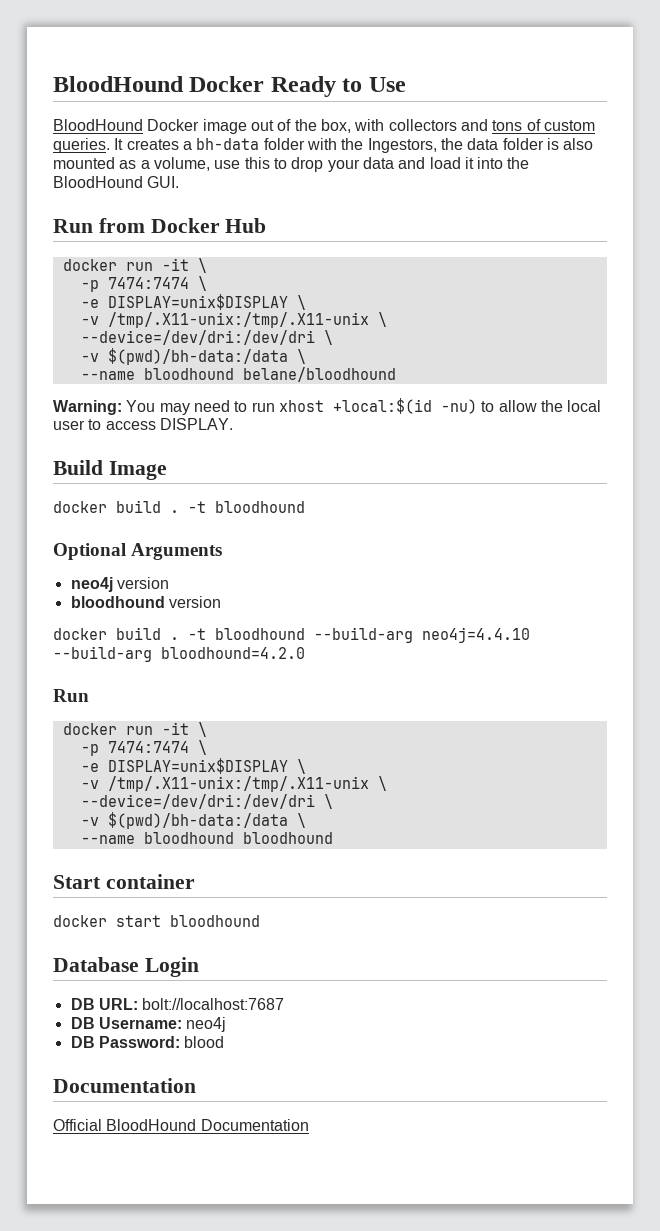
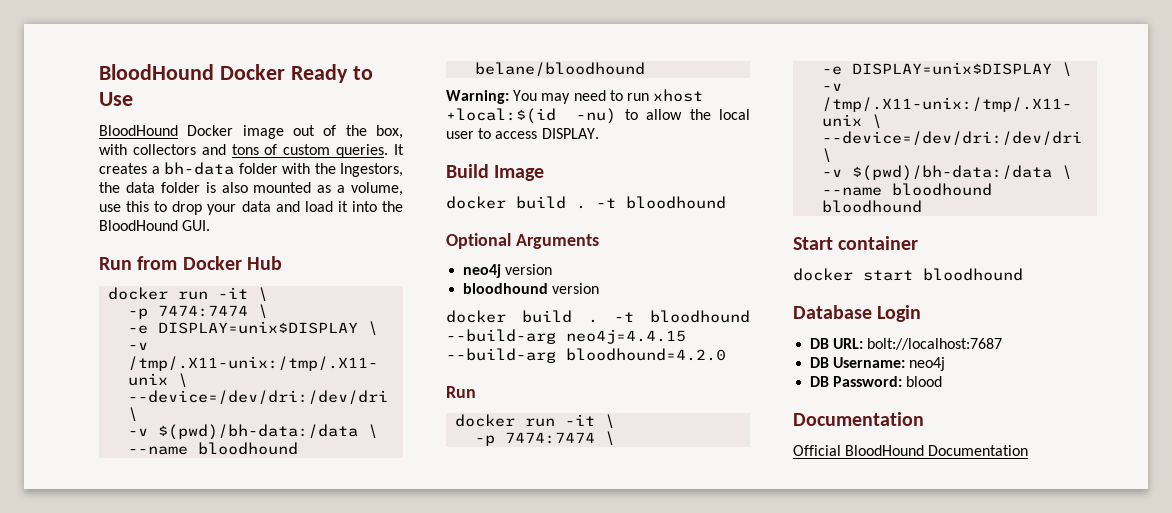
- -t bloodhound --build-arg neo4j=4.4.10 --build-arg bloodhound=4.2.0
+ -t bloodhound --build-arg neo4j=4.4.15 --build-arg bloodhound=4.2.0

